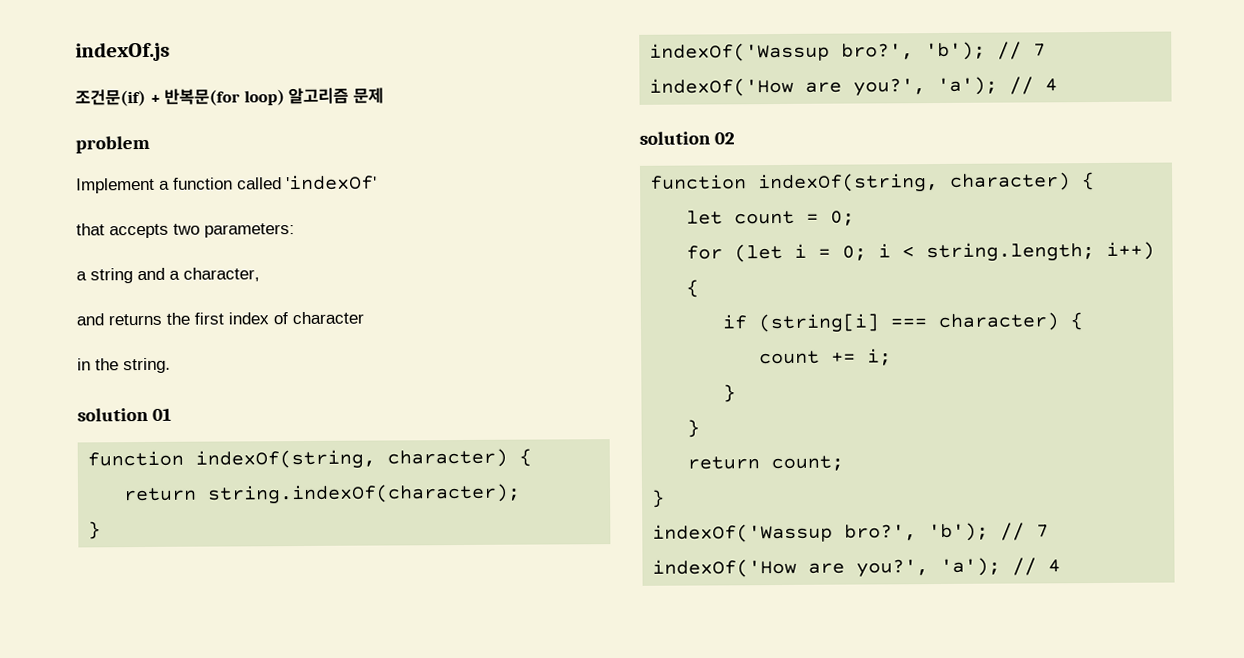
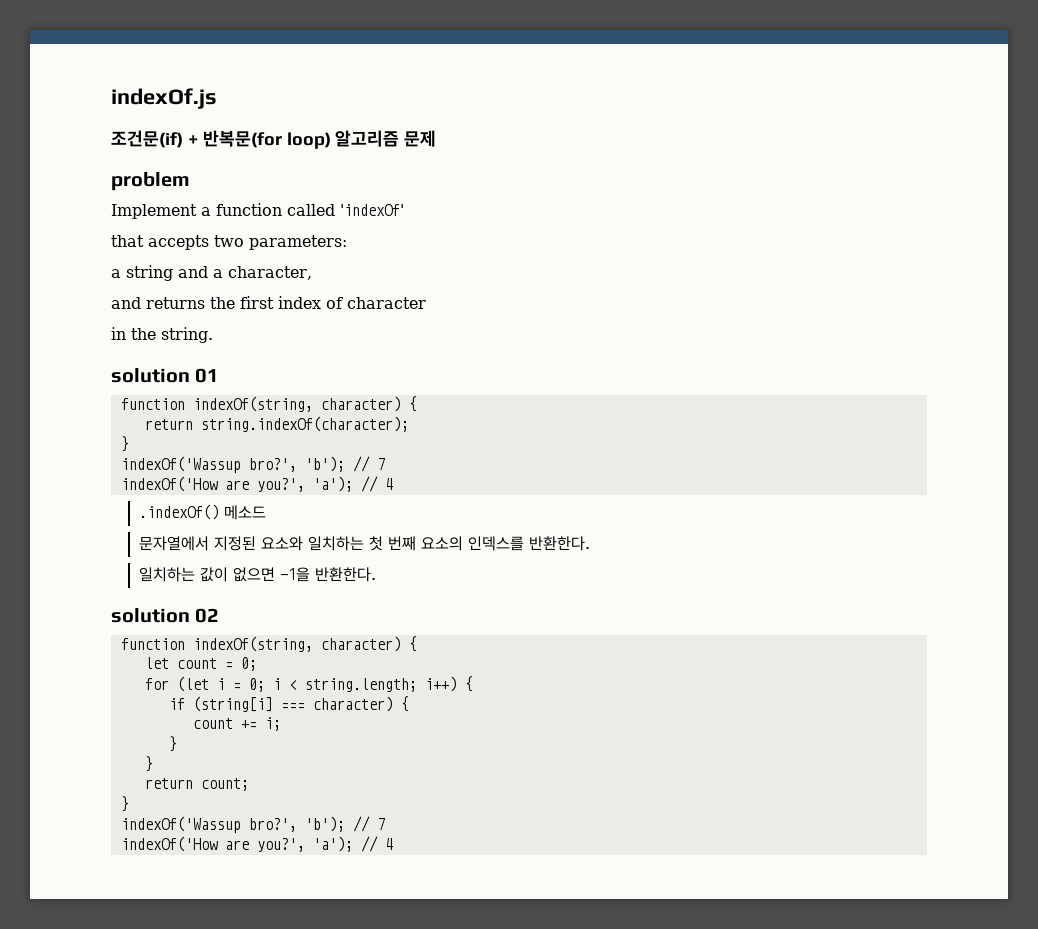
+ .indexOf() 메소드
+ 문자열에서 지정된 요소와 일치하는 첫 번째 요소의 인덱스를 반환한다.
+ 일치하는 값이 없으면 -1을 반환한다.

